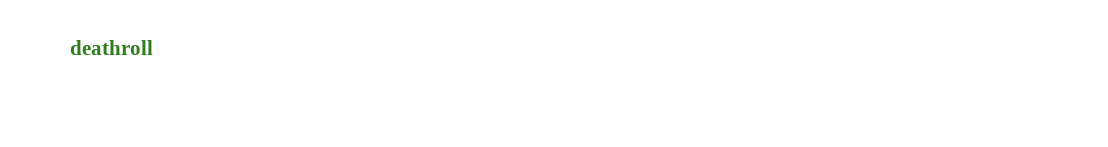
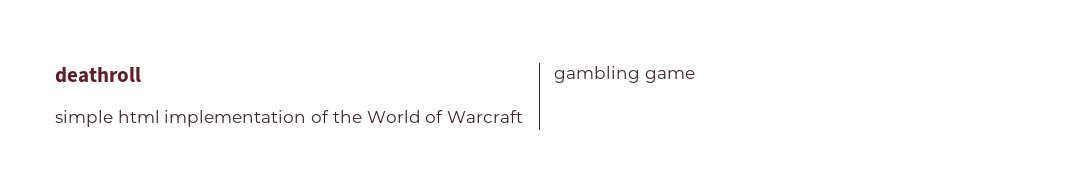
+ simple html implementation of the World of Warcraft gambling game

